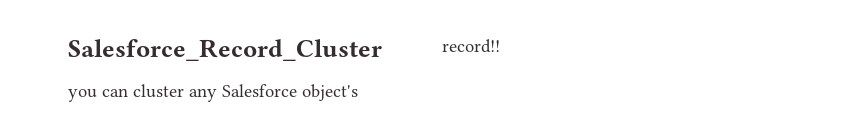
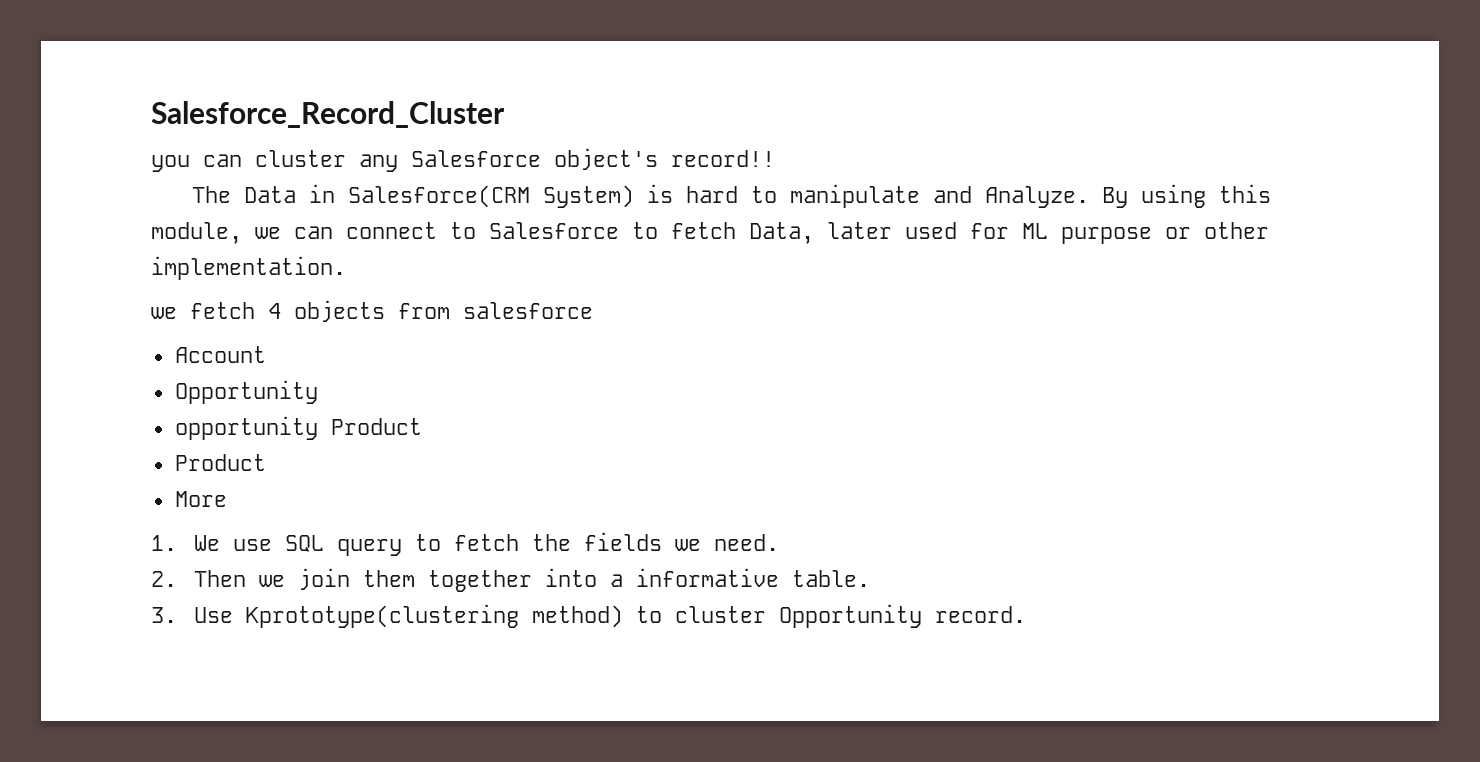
+ The Data in Salesforce(CRM System) is hard to manipulate and Analyze. By using this module, we can connect to Salesforce to fetch Data, later used for ML purpose or other implementation.
+ we fetch 4 objects from salesforce
+ Account
+ Opportunity
+ opportunity Product
+ Product
+ More
+ 1. We use SQL query to fetch the fields we need.
+ 2. Then we join them together into a informative table.
+ 3. Use Kprototype(clustering method) to cluster Opportunity record.

